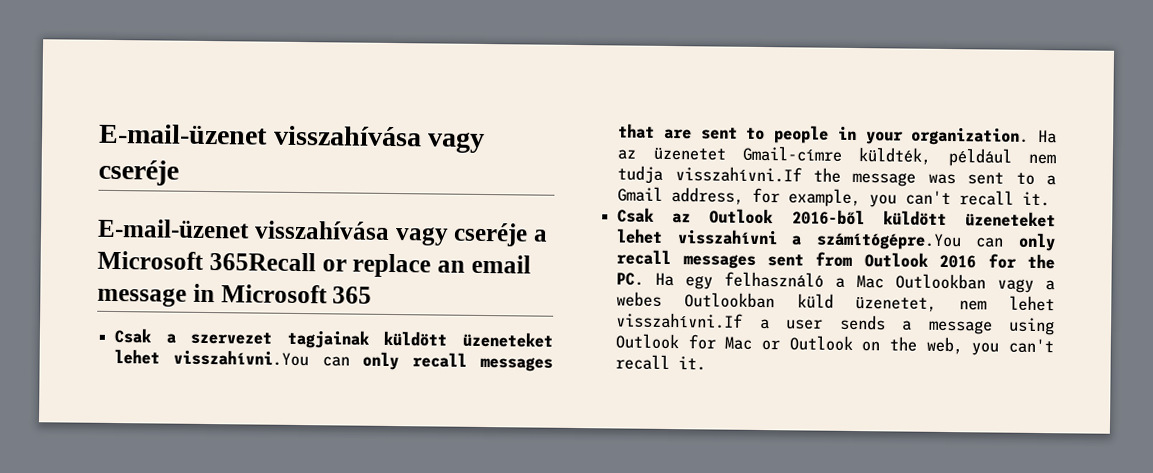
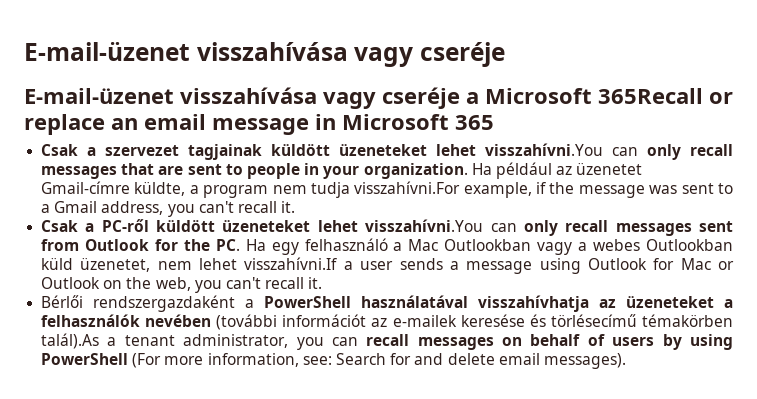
- Ha az üzenetet Gmail-címre küldték, például nem tudja visszahívni.If the message was sent to a Gmail address, for example, you can't recall it.
+ Ha például az üzenetet Gmail-címre küldte, a program nem tudja visszahívni.For example, if the message was sent to a Gmail address, you can't recall it.
- Csak az Outlook 2016-ből küldött üzeneteket lehet visszahívni a számítógépre.You can only recall messages sent from Outlook 2016 for the PC. Ha egy felhasználó a Mac Outlookban vagy a webes Outlookban küld üzenetet, nem lehet visszahívni.If a user sends a message using Outlook for Mac or Outlook on the web, you can't recall it.
+ Csak a PC-ről küldött üzeneteket lehet visszahívni.You can only recall messages sent from Outlook for the PC. Ha egy felhasználó a Mac Outlookban vagy a webes Outlookban küld üzenetet, nem lehet visszahívni.If a user sends a message using Outlook for Mac or Outlook on the web, you can't recall it.
+ Bérlői rendszergazdaként a PowerShell használatával visszahívhatja az üzeneteket a felhasználók nevében (további információt az e-mailek keresése és törlésecímű témakörben talál).As a tenant administrator, you can recall messages on behalf of users by using PowerShell (For more information, see: Search for and delete email messages).

